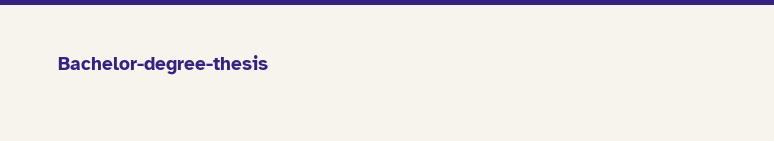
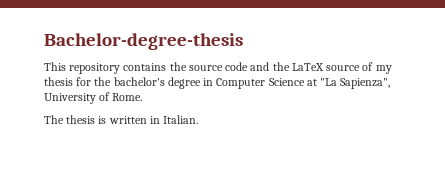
+ This repository contains the source code and the LaTeX source of my thesis for the bachelor's degree in Computer Science at "La Sapienza", University of Rome.
+ The thesis is written in Italian.

